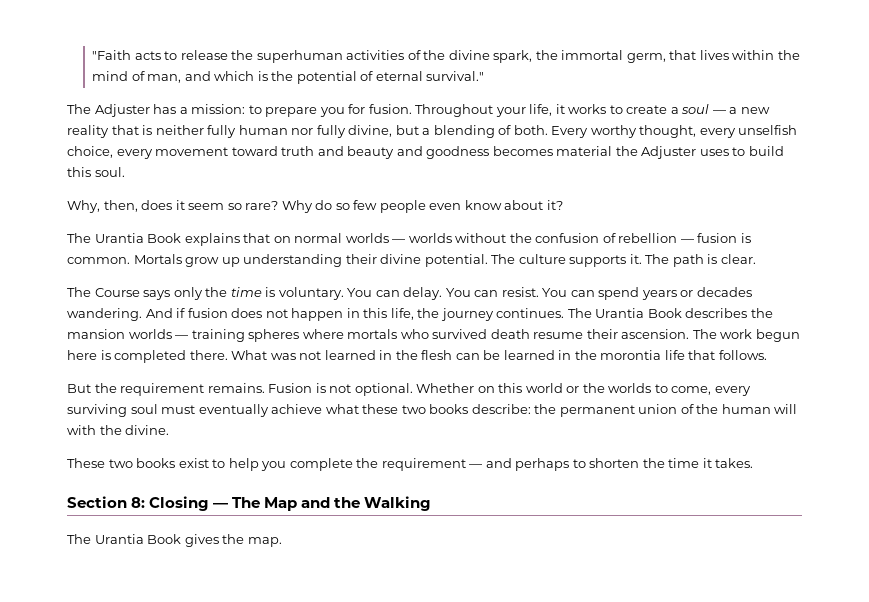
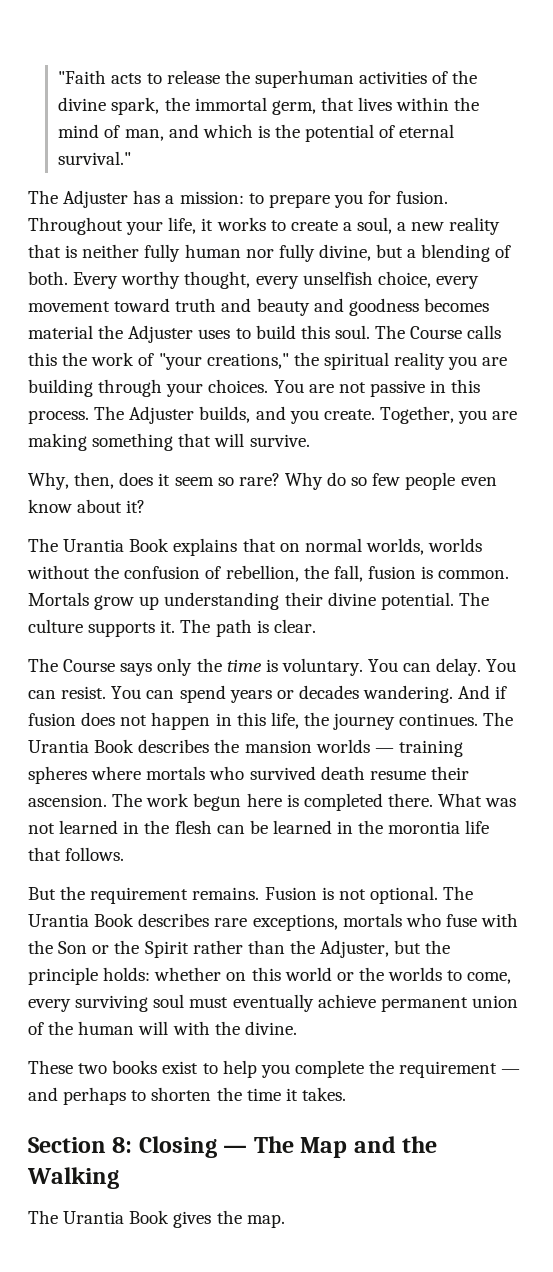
- Throughout your life, it works to create a soul — a new reality that is neither fully human nor fully divine, but a blending of both.
+ Throughout your life, it works to create a soul, a new reality that is neither fully human nor fully divine, but a blending of both.
+ The Course calls this the work of "your creations," the spiritual reality you are building through your choices. You are not passive in this process. The Adjuster builds, and you create. Together, you are making something that will survive.
- The Urantia Book explains that on normal worlds — worlds without the confusion of rebellion — fusion is common.
+ The Urantia Book explains that on normal worlds, worlds without the confusion of rebellion, the fall, fusion is common.
- Whether on this world or the worlds to come, every surviving soul must eventually achieve what these two books describe: the permanent union of the human will with the divine.
+ The Urantia Book describes rare exceptions, mortals who fuse with the Son or the Spirit rather than the Adjuster, but the principle holds: whether on this world or the worlds to come, every surviving soul must eventually achieve permanent union of the human will with the divine.

